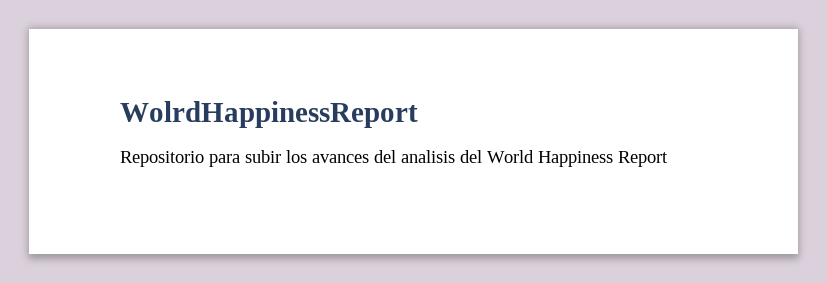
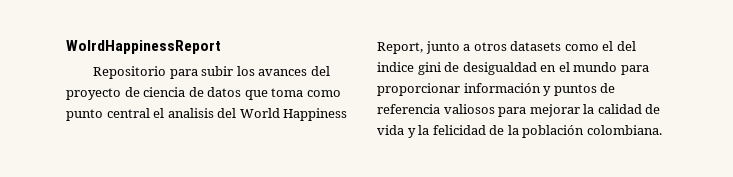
- Repositorio para subir los avances del analisis del World Happiness Report
+ Repositorio para subir los avances del proyecto de ciencia de datos que toma como punto central el analisis del World Happiness Report, junto a otros datasets como el del indice gini de desigualdad en el mundo para proporcionar información y puntos de referencia valiosos para mejorar la calidad de vida y la felicidad de la población colombiana.

